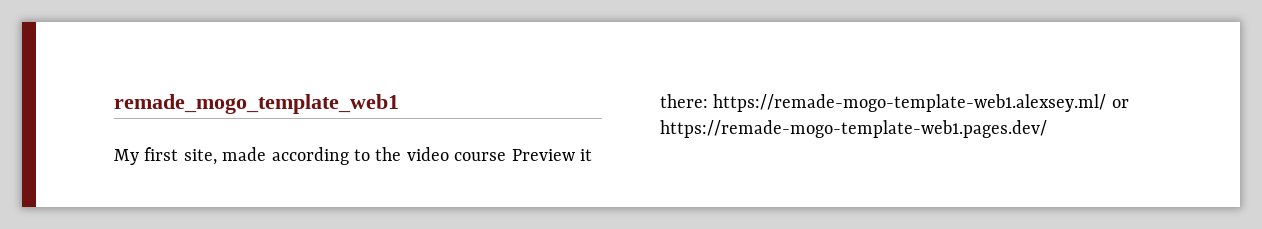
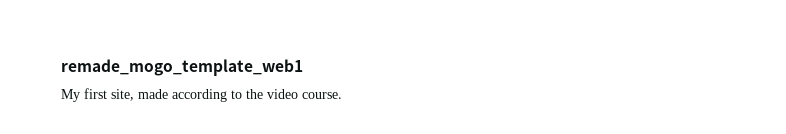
- My first site, made according to the video course Preview it there: https://remade-mogo-template-web1.alexsey.ml/ or https://remade-mogo-template-web1.pages.dev/
+ My first site, made according to the video course.

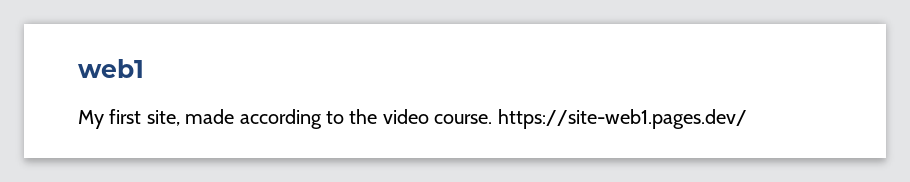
- remade_mogo_template_web1
+ web1
- My first site, made according to the video course.
+ My first site, made according to the video course. https://site-web1.pages.dev/

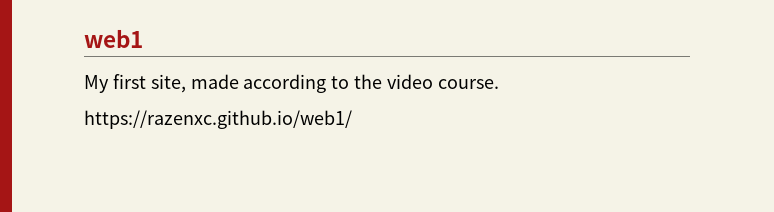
- My first site, made according to the video course. https://site-web1.pages.dev/
+ My first site, made according to the video course.
+ https://razenxc.github.io/web1/

